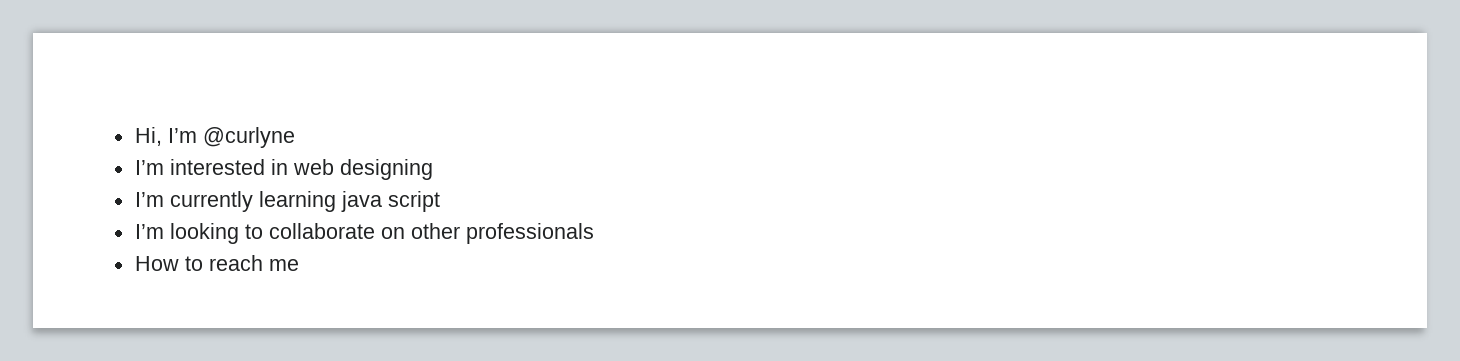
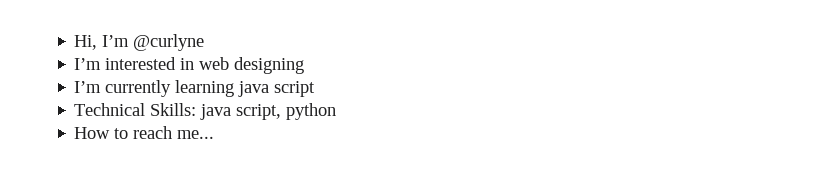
- I’m looking to collaborate on other professionals
+ Technical Skills: java script, python
- How to reach me
+ How to reach me...

